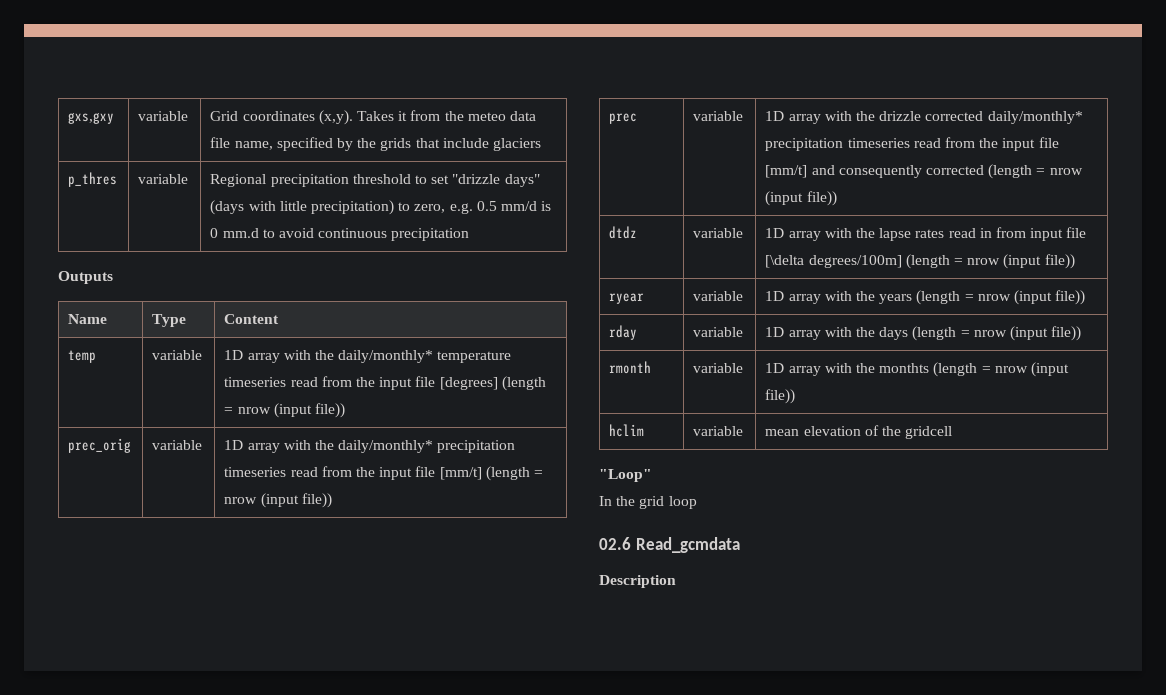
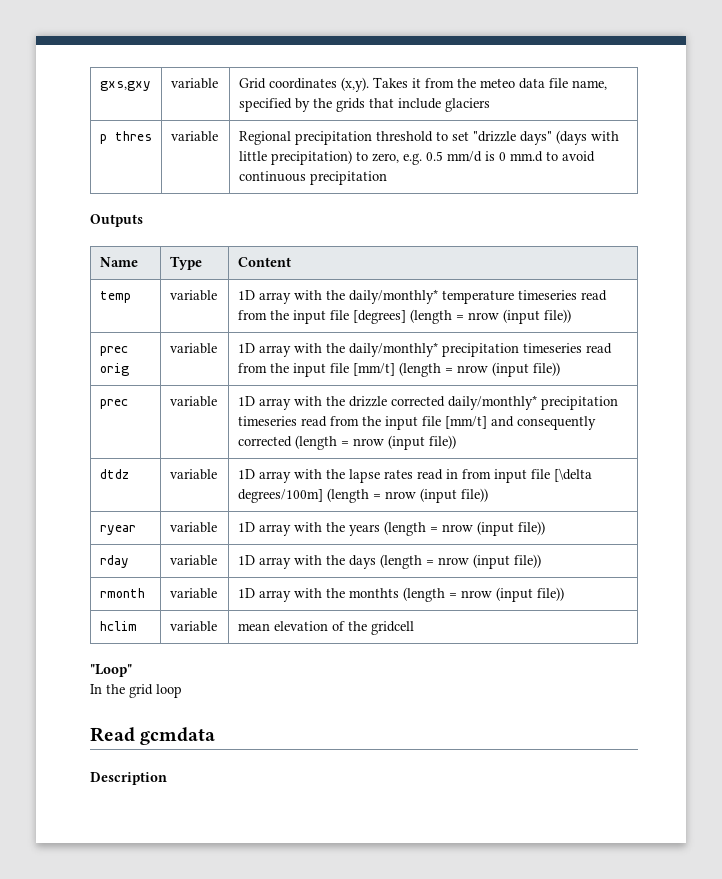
- p_thres | variable | Regional precipitation threshold to set "drizzle days" (days with little precipitation) to zero, e.g. 0.5 mm/d is 0 mm.d to avoid continuous precipitation
+ p thres | variable | Regional precipitation threshold to set "drizzle days" (days with little precipitation) to zero, e.g. 0.5 mm/d is 0 mm.d to avoid continuous precipitation
- prec_orig | variable | 1D array with the daily/monthly* precipitation timeseries read from the input file [mm/t] (length = nrow (input file))
+ prec orig | variable | 1D array with the daily/monthly* precipitation timeseries read from the input file [mm/t] (length = nrow (input file))
- 02.6 Read_gcmdata
+ Read gcmdata

